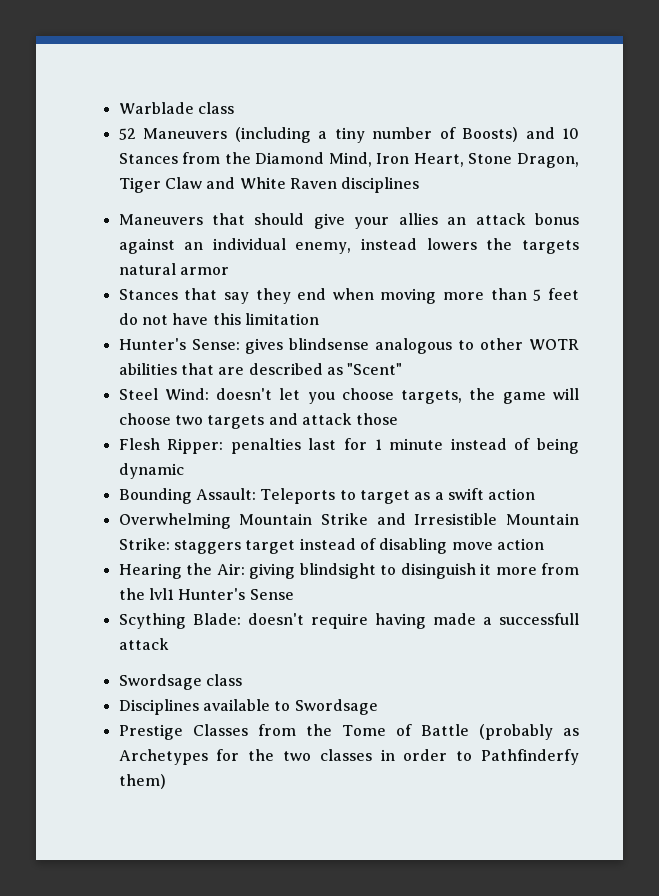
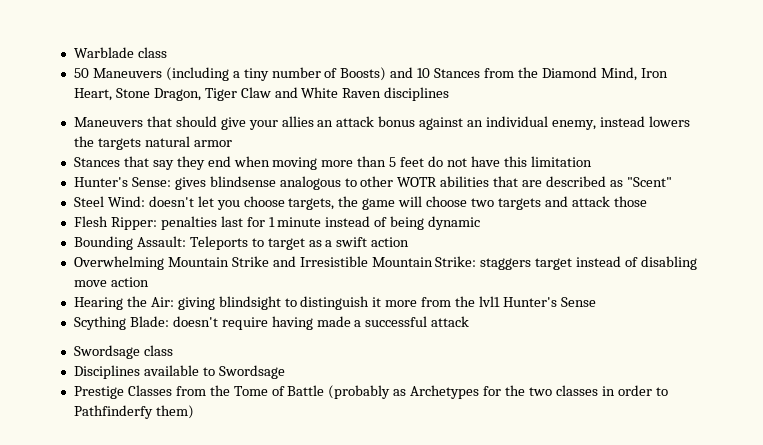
- 52 Maneuvers (including a tiny number of Boosts) and 10 Stances from the Diamond Mind, Iron Heart, Stone Dragon, Tiger Claw and White Raven disciplines
+ 50 Maneuvers (including a tiny number of Boosts) and 10 Stances from the Diamond Mind, Iron Heart, Stone Dragon, Tiger Claw and White Raven disciplines
- Hearing the Air: giving blindsight to disinguish it more from the lvl1 Hunter's Sense
+ Hearing the Air: giving blindsight to distinguish it more from the lvl1 Hunter's Sense
- Scything Blade: doesn't require having made a successfull attack
+ Scything Blade: doesn't require having made a successful attack

